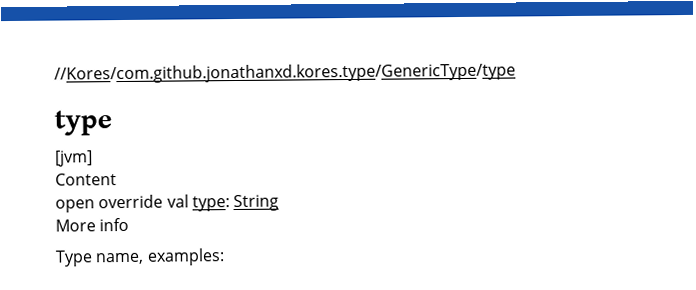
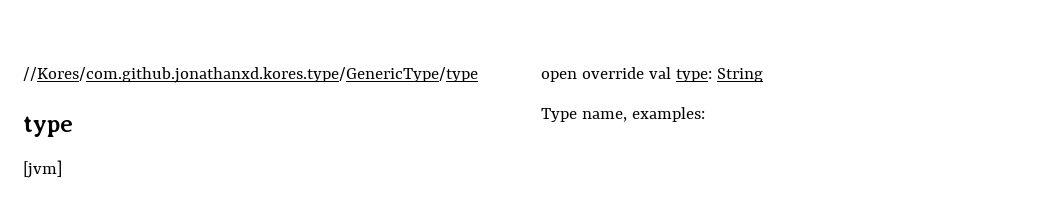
- Content
- More info

